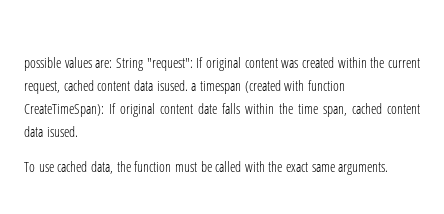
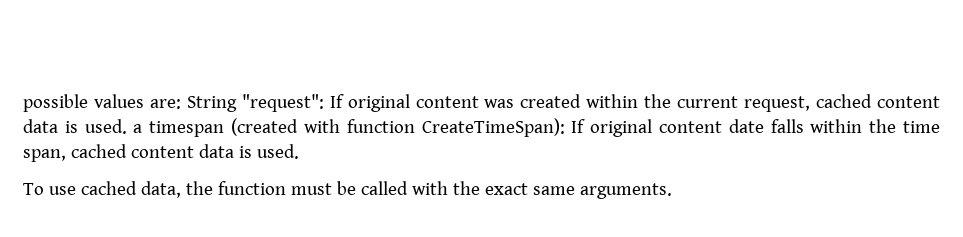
- possible values are: String "request": If original content was created within the current request, cached content data isused. a timespan (created with function CreateTimeSpan): If original content date falls within the time span, cached content data isused.
+ possible values are: String "request": If original content was created within the current request, cached content data is used. a timespan (created with function CreateTimeSpan): If original content date falls within the time span, cached content data is used.

